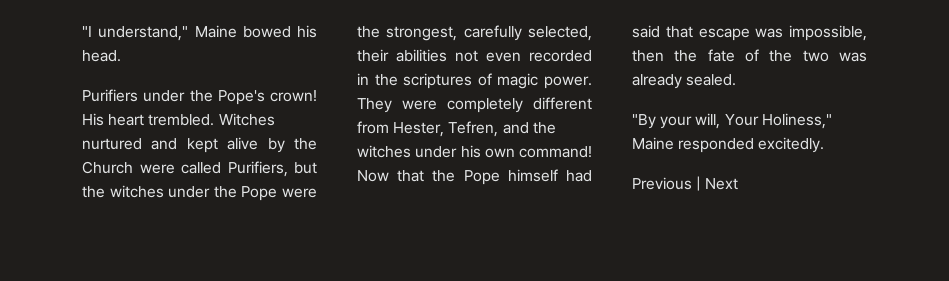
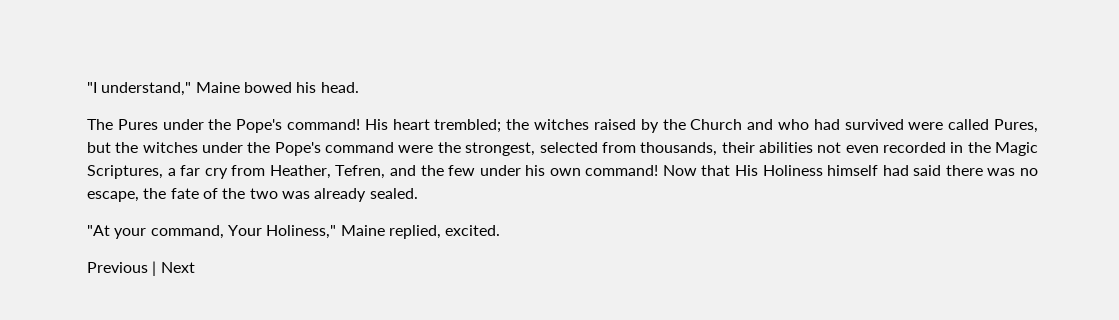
- Purifiers under the Pope's crown!
+ The Pures under the Pope's command!
- His heart trembled. Witches nurtured and kept alive by the Church were called Purifiers, but the witches under the Pope were the strongest, carefully selected, their abilities not even recorded in the scriptures of magic power. They were completely different from Hester, Tefren, and the witches under his own command!
+ His heart trembled; the witches raised by the Church and who had survived were called Pures, but the witches under the Pope's command were the strongest, selected from thousands, their abilities not even recorded in the Magic Scriptures, a far cry from Heather, Tefren, and the few under his own command!
- Now that the Pope himself had said that escape was impossible, then the fate of the two was already sealed.
+ Now that His Holiness himself had said there was no escape, the fate of the two was already sealed.
- "By your will, Your Holiness," Maine responded excitedly.
+ "At your command, Your Holiness," Maine replied, excited.

